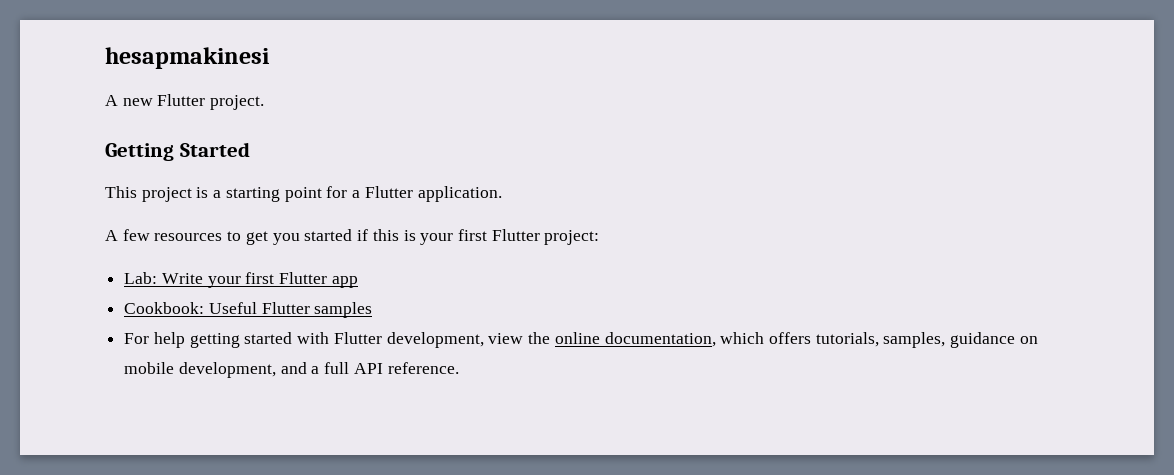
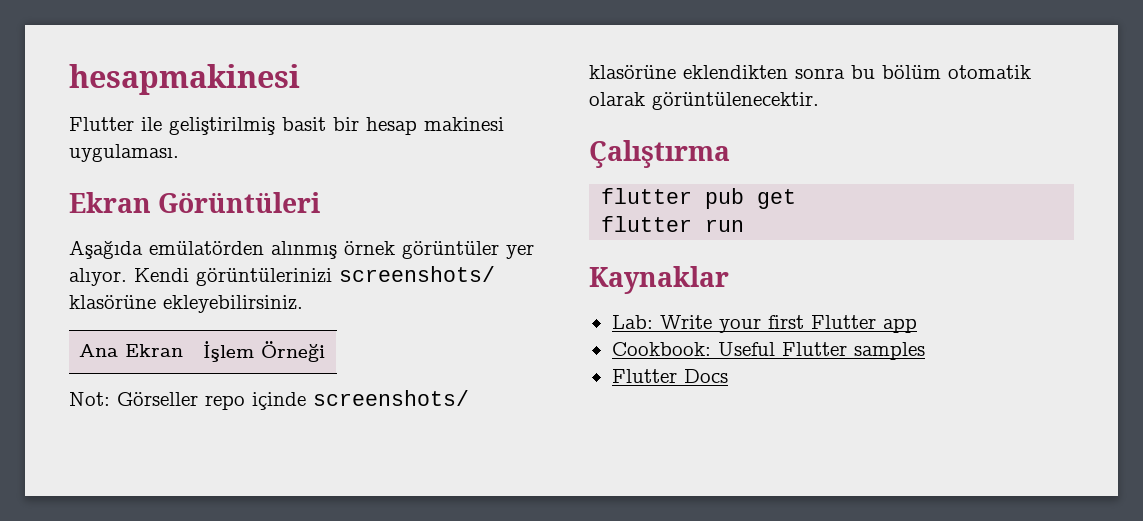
- A new Flutter project.
- Getting Started
- This project is a starting point for a Flutter application.
- A few resources to get you started if this is your first Flutter project:
+ Flutter ile geliştirilmiş basit bir hesap makinesi uygulaması.
+ Ekran Görüntüleri
+ Aşağıda emülatörden alınmış örnek görüntüler yer alıyor. Kendi görüntülerinizi screenshots/ klasörüne ekleyebilirsiniz.
+ Ana Ekran | İşlem Örneği
+ Not: Görseller repo içinde screenshots/ klasörüne eklendikten sonra bu bölüm otomatik olarak görüntülenecektir.
+ Çalıştırma
+ flutter pub get
+ flutter run
+ Kaynaklar
- For help getting started with Flutter development, view the online documentation, which offers tutorials, samples, guidance on mobile development, and a full API reference.
+ Flutter Docs

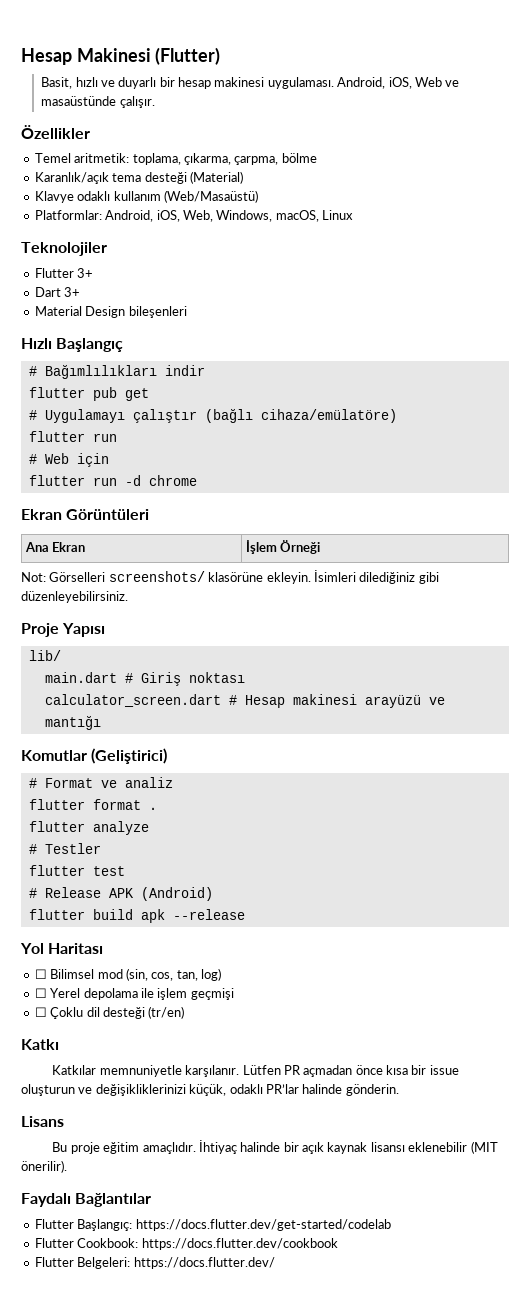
- hesapmakinesi
- Flutter ile geliştirilmiş basit bir hesap makinesi uygulaması.
+ Hesap Makinesi (Flutter)
+ Basit, hızlı ve duyarlı bir hesap makinesi uygulaması. Android, iOS, Web ve masaüstünde çalışır.
+ Özellikler
+ Temel aritmetik: toplama, çıkarma, çarpma, bölme
+ Karanlık/açık tema desteği (Material)
+ Klavye odaklı kullanım (Web/Masaüstü)
+ Platformlar: Android, iOS, Web, Windows, macOS, Linux
+ Teknolojiler
+ Flutter 3+
+ Dart 3+
+ Material Design bileşenleri
+ Hızlı Başlangıç
+ # Bağımlılıkları indir
+ flutter pub get
+ # Uygulamayı çalıştır (bağlı cihaza/emülatöre)
+ flutter run
+ # Web için
+ flutter run -d chrome
  Ekran Görüntüleri
- Aşağıda emülatörden alınmış örnek görüntüler yer alıyor. Kendi görüntülerinizi screenshots/ klasörüne ekleyebilirsiniz.
- Not: Görseller repo içinde screenshots/ klasörüne eklendikten sonra bu bölüm otomatik olarak görüntülenecektir.
- Çalıştırma
- flutter pub get
- flutter run
- Kaynaklar
- Lab: Write your first Flutter app
- Cookbook: Useful Flutter samples
- Flutter Docs
+ Not: Görselleri screenshots/ klasörüne ekleyin. İsimleri dilediğiniz gibi düzenleyebilirsiniz.
+ Proje Yapısı
+ lib/
+ main.dart # Giriş noktası
+ calculator_screen.dart # Hesap makinesi arayüzü ve mantığı
+ Komutlar (Geliştirici)
+ # Format ve analiz
+ flutter format .
+ flutter analyze
+ # Testler
+ flutter test
+ # Release APK (Android)
+ flutter build apk --release
+ Yol Haritası
+ ☐ Bilimsel mod (sin, cos, tan, log)
+ ☐ Yerel depolama ile işlem geçmişi
+ ☐ Çoklu dil desteği (tr/en)
+ Katkı
+ Katkılar memnuniyetle karşılanır. Lütfen PR açmadan önce kısa bir issue oluşturun ve değişikliklerinizi küçük, odaklı PR’lar halinde gönderin.
+ Lisans
+ Bu proje eğitim amaçlıdır. İhtiyaç halinde bir açık kaynak lisansı eklenebilir (MIT önerilir).
+ Faydalı Bağlantılar
+ Flutter Başlangıç: https://docs.flutter.dev/get-started/codelab
+ Flutter Cookbook: https://docs.flutter.dev/cookbook
+ Flutter Belgeleri: https://docs.flutter.dev/

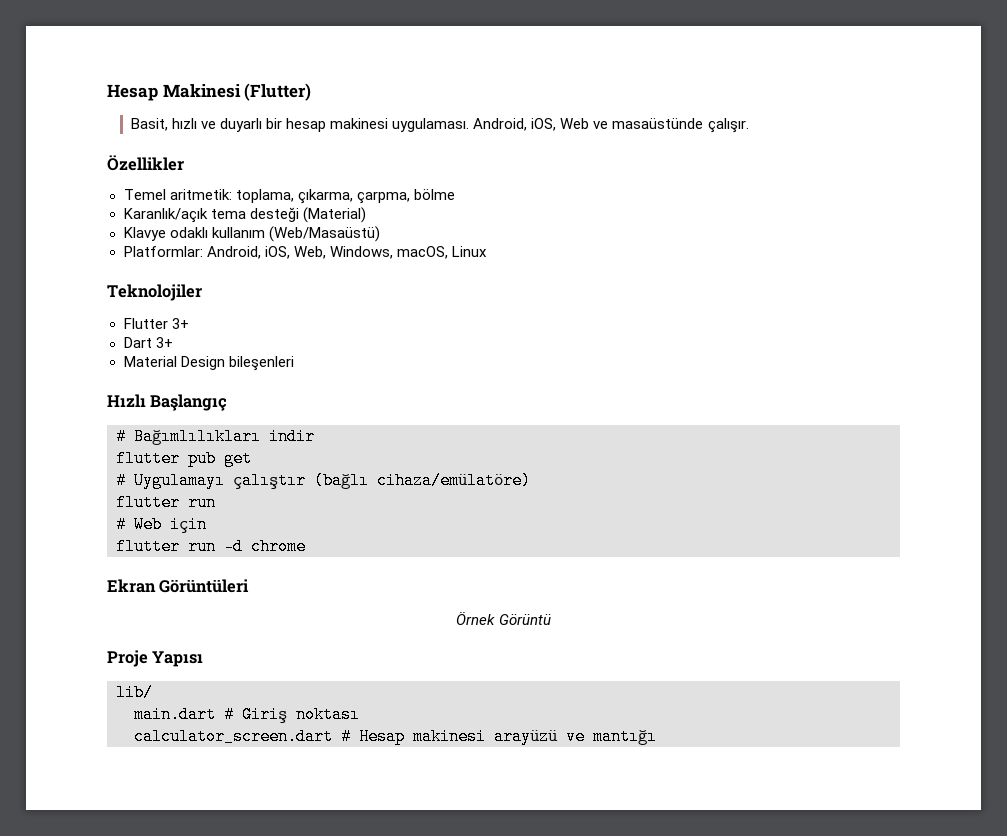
- Ana Ekran | İşlem Örneği
- Not: Görselleri screenshots/ klasörüne ekleyin. İsimleri dilediğiniz gibi düzenleyebilirsiniz.
+ Örnek Görüntü
- Komutlar (Geliştirici)
- # Format ve analiz
- flutter format .
- flutter analyze
- # Testler
- flutter test
- # Release APK (Android)
- flutter build apk --release
- Yol Haritası
- ☐ Bilimsel mod (sin, cos, tan, log)
- ☐ Yerel depolama ile işlem geçmişi
- ☐ Çoklu dil desteği (tr/en)
- Katkı
- Katkılar memnuniyetle karşılanır. Lütfen PR açmadan önce kısa bir issue oluşturun ve değişikliklerinizi küçük, odaklı PR’lar halinde gönderin.
- Lisans
- Bu proje eğitim amaçlıdır. İhtiyaç halinde bir açık kaynak lisansı eklenebilir (MIT önerilir).
- Faydalı Bağlantılar
- Flutter Başlangıç: https://docs.flutter.dev/get-started/codelab
- Flutter Cookbook: https://docs.flutter.dev/cookbook
- Flutter Belgeleri: https://docs.flutter.dev/

